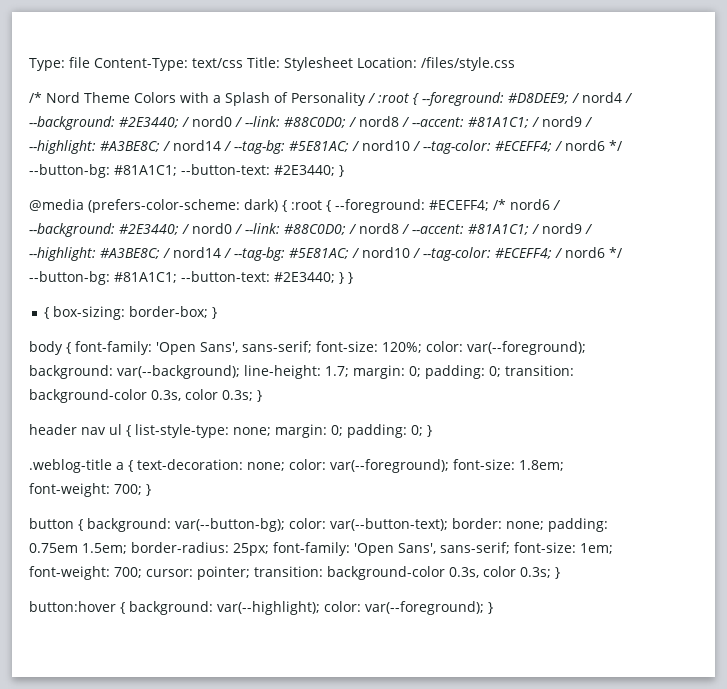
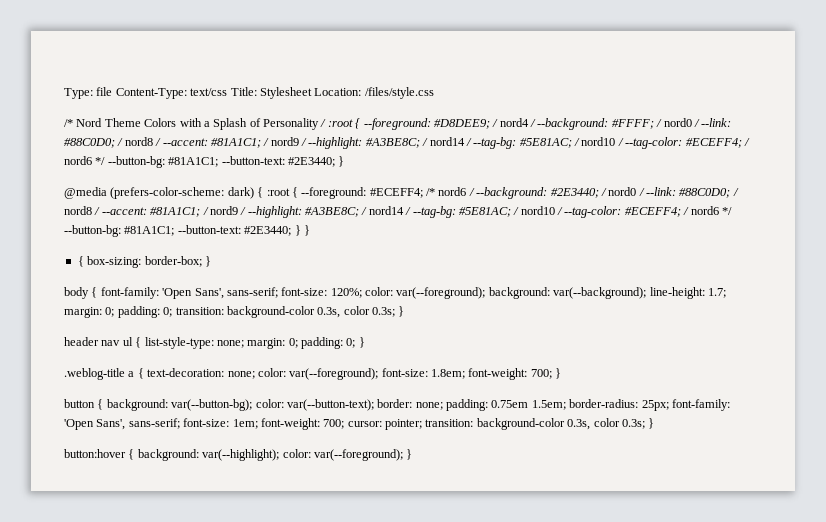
- /* Nord Theme Colors with a Splash of Personality / :root { --foreground: #D8DEE9; / nord4 / --background: #2E3440; / nord0 / --link: #88C0D0; / nord8 / --accent: #81A1C1; / nord9 / --highlight: #A3BE8C; / nord14 / --tag-bg: #5E81AC; / nord10 / --tag-color: #ECEFF4; / nord6 */ --button-bg: #81A1C1; --button-text: #2E3440; }
+ /* Nord Theme Colors with a Splash of Personality / :root { --foreground: #D8DEE9; / nord4 / --background: #FFFF; / nord0 / --link: #88C0D0; / nord8 / --accent: #81A1C1; / nord9 / --highlight: #A3BE8C; / nord14 / --tag-bg: #5E81AC; / nord10 / --tag-color: #ECEFF4; / nord6 */ --button-bg: #81A1C1; --button-text: #2E3440; }

